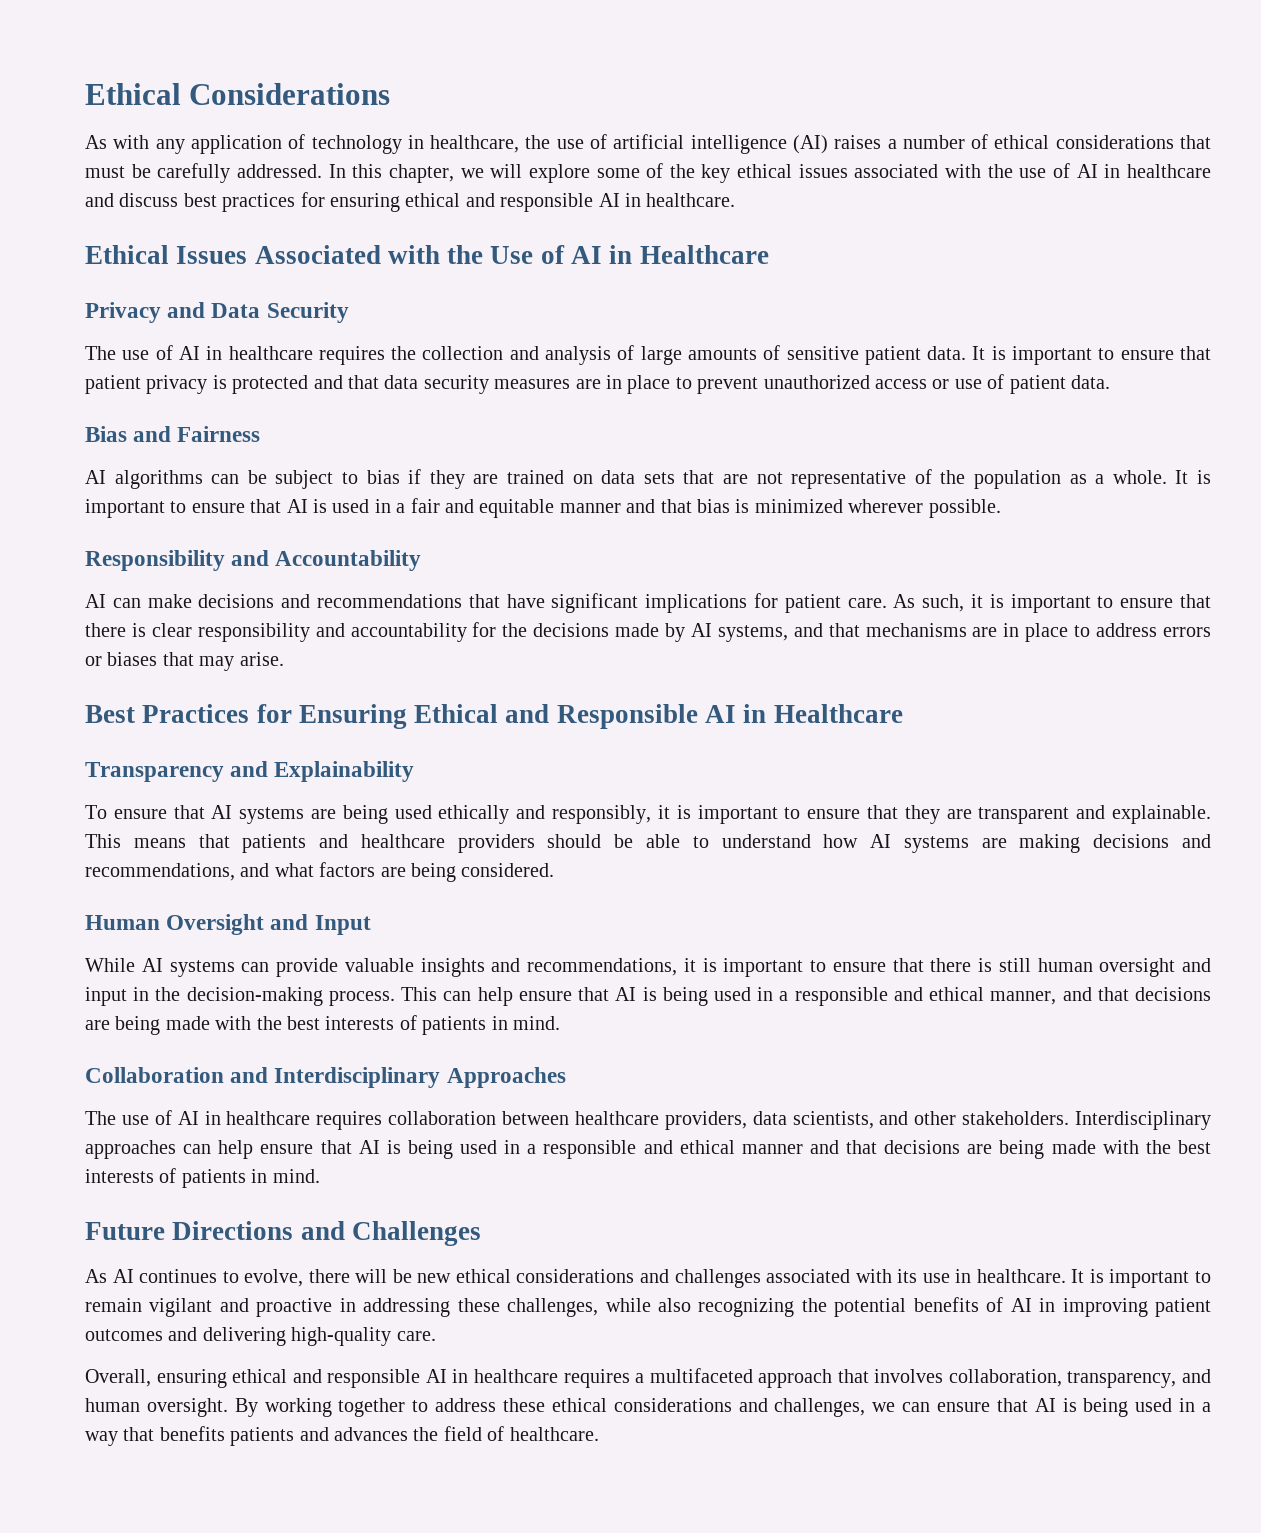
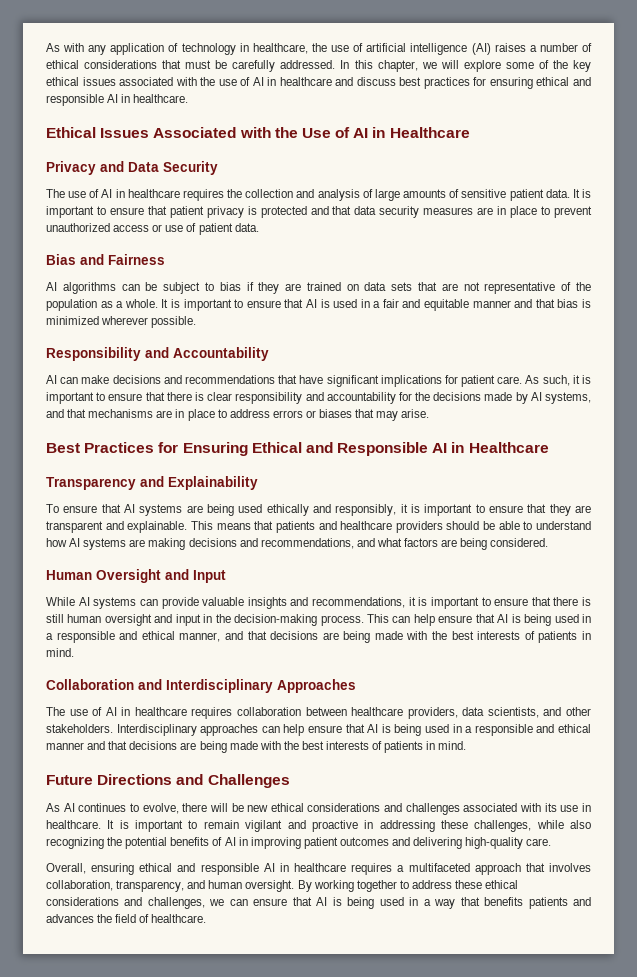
- Ethical Considerations

